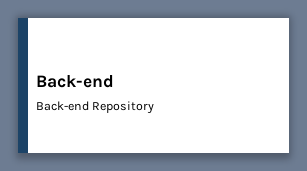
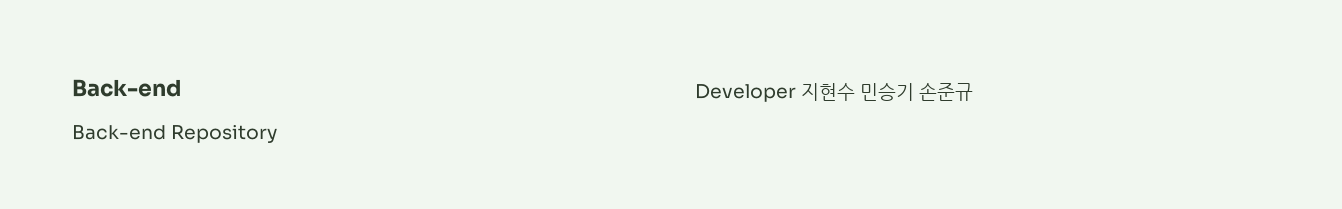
+ Developer 지현수 민승기 손준규

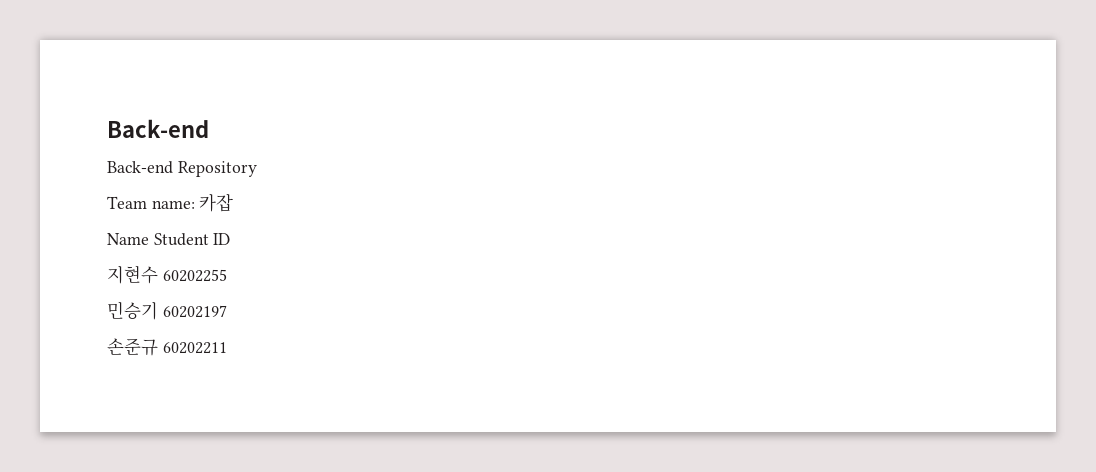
- Developer 지현수 민승기 손준규
+ Team name: 카잡
+ Name Student ID
+ 지현수 60202255
+ 민승기 60202197
+ 손준규 60202211

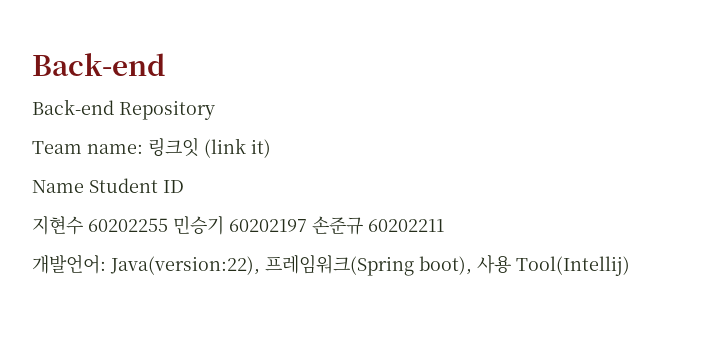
- Team name: 카잡
+ Team name: 링크잇 (link it)
- 지현수 60202255
- 민승기 60202197
- 손준규 60202211
+ 지현수 60202255 민승기 60202197 손준규 60202211
+ 개발언어: Java(version:22), 프레임워크(Spring boot), 사용 Tool(Intellij)

